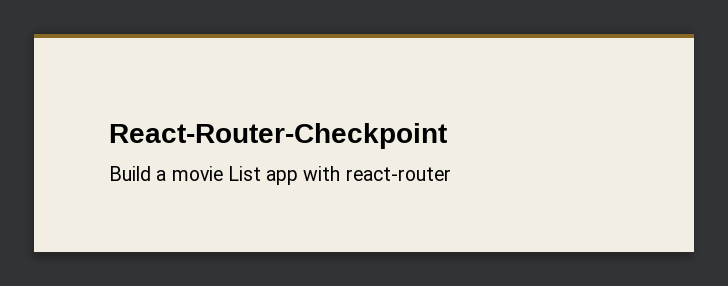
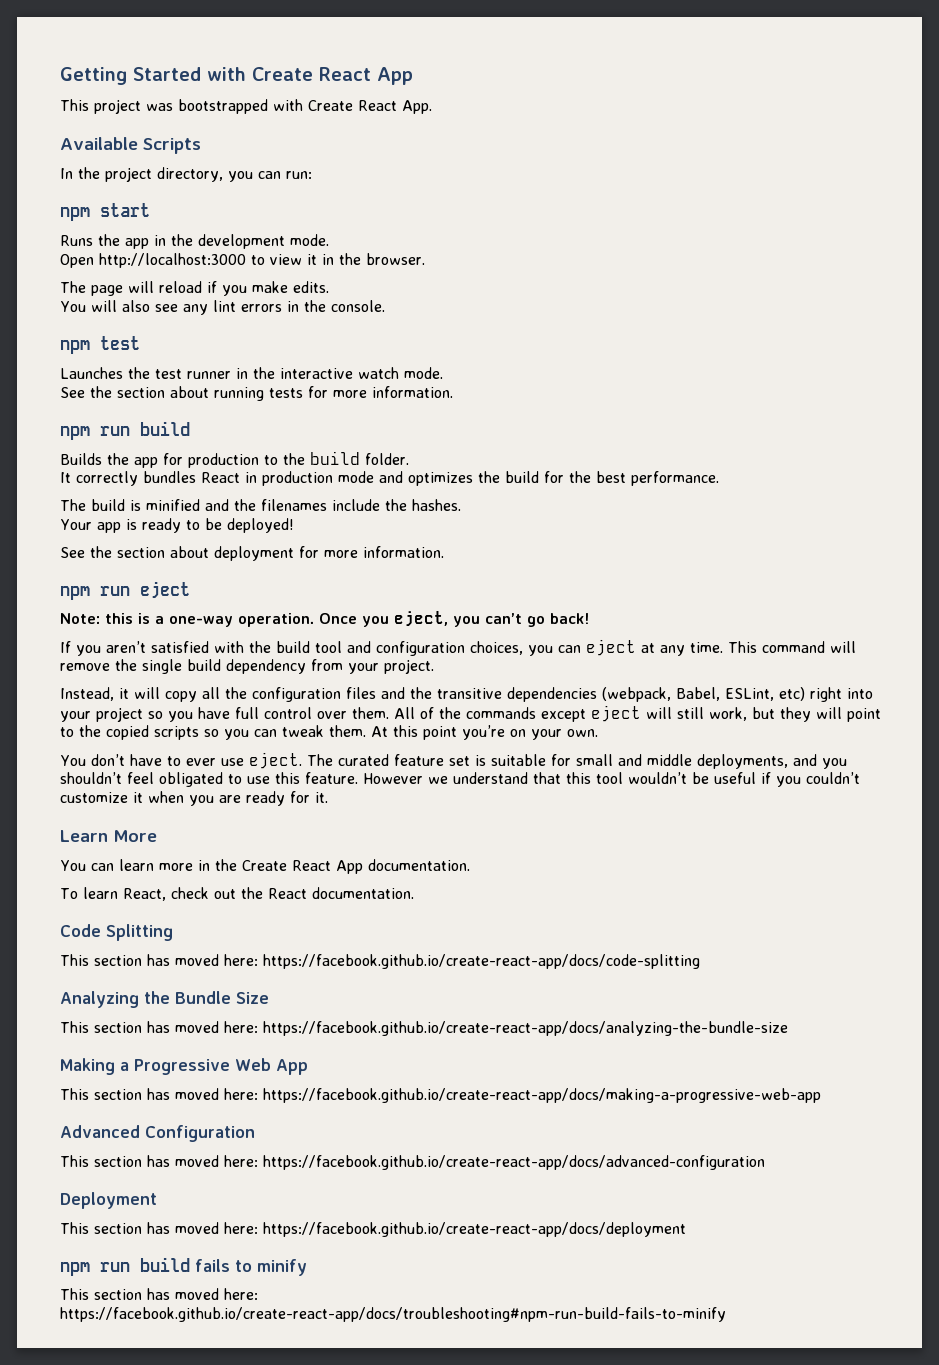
- React-Router-Checkpoint
- Build a movie List app with react-router
+ Getting Started with Create React App
+ This project was bootstrapped with Create React App.
+ Available Scripts
+ In the project directory, you can run:
+ npm start
+ Runs the app in the development mode.
+ Open http://localhost:3000 to view it in the browser.
+ The page will reload if you make edits.
+ You will also see any lint errors in the console.
+ npm test
+ Launches the test runner in the interactive watch mode.
+ See the section about running tests for more information.
+ npm run build
+ Builds the app for production to the build folder.
+ It correctly bundles React in production mode and optimizes the build for the best performance.
+ The build is minified and the filenames include the hashes.
+ Your app is ready to be deployed!
+ See the section about deployment for more information.
+ npm run eject
+ Note: this is a one-way operation. Once you eject, you can’t go back!
+ If you aren’t satisfied with the build tool and configuration choices, you can eject at any time. This command will remove the single build dependency from your project.
+ Instead, it will copy all the configuration files and the transitive dependencies (webpack, Babel, ESLint, etc) right into your project so you have full control over them. All of the commands except eject will still work, but they will point to the copied scripts so you can tweak them. At this point you’re on your own.
+ You don’t have to ever use eject. The curated feature set is suitable for small and middle deployments, and you shouldn’t feel obligated to use this feature. However we understand that this tool wouldn’t be useful if you couldn’t customize it when you are ready for it.
+ Learn More
+ You can learn more in the Create React App documentation.
+ To learn React, check out the React documentation.
+ Code Splitting
+ This section has moved here: https://facebook.github.io/create-react-app/docs/code-splitting
+ Analyzing the Bundle Size
+ This section has moved here: https://facebook.github.io/create-react-app/docs/analyzing-the-bundle-size
+ Making a Progressive Web App
+ This section has moved here: https://facebook.github.io/create-react-app/docs/making-a-progressive-web-app
+ Advanced Configuration
+ This section has moved here: https://facebook.github.io/create-react-app/docs/advanced-configuration
+ Deployment
+ This section has moved here: https://facebook.github.io/create-react-app/docs/deployment
+ npm run build fails to minify
+ This section has moved here: https://facebook.github.io/create-react-app/docs/troubleshooting#npm-run-build-fails-to-minify

